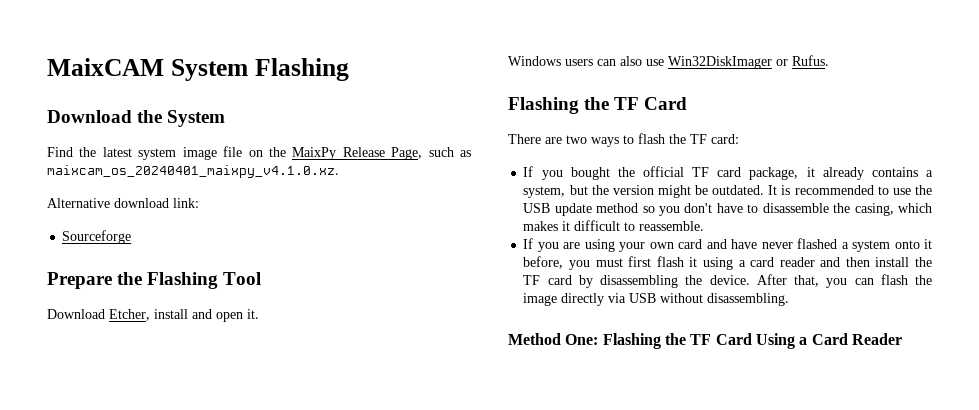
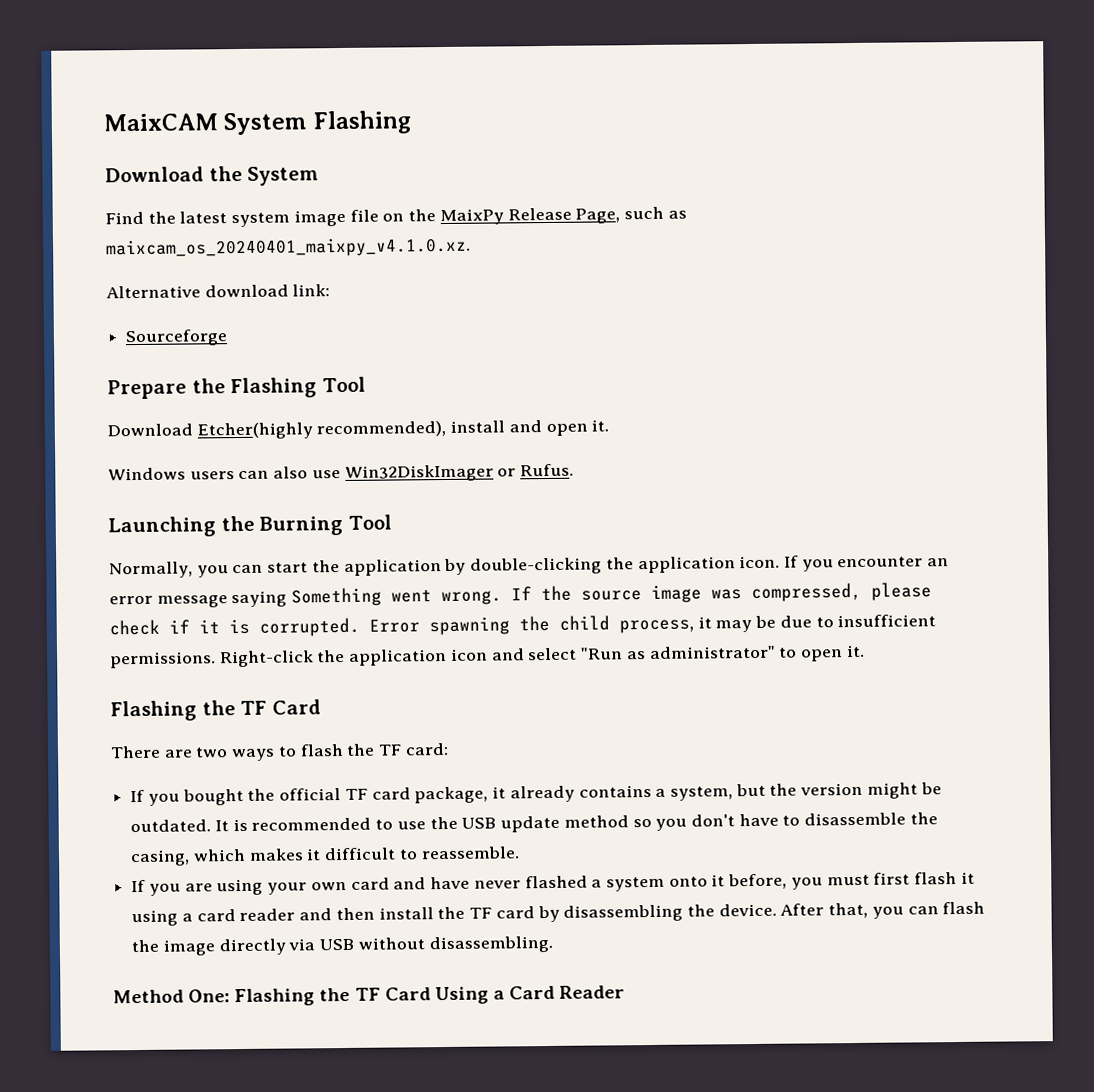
- Download Etcher, install and open it.
+ Download Etcher(highly recommended), install and open it.
+ Launching the Burning Tool
+ Normally, you can start the application by double-clicking the application icon. If you encounter an error message saying Something went wrong. If the source image was compressed, please check if it is corrupted. Error spawning the child process, it may be due to insufficient permissions. Right-click the application icon and select "Run as administrator" to open it.

